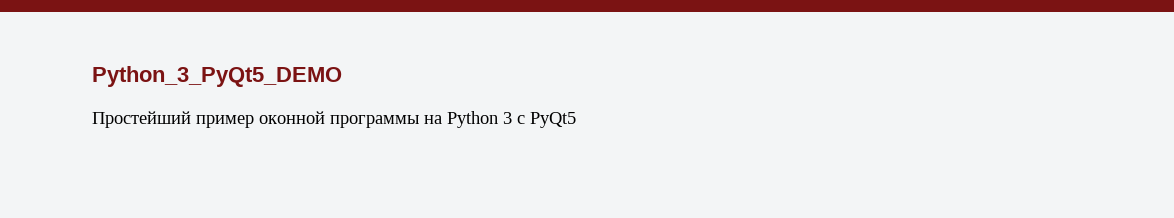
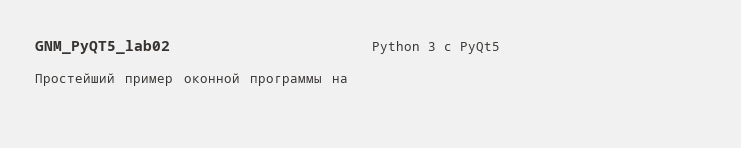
- Python_3_PyQt5_DEMO
+ GNM_PyQT5_lab02

